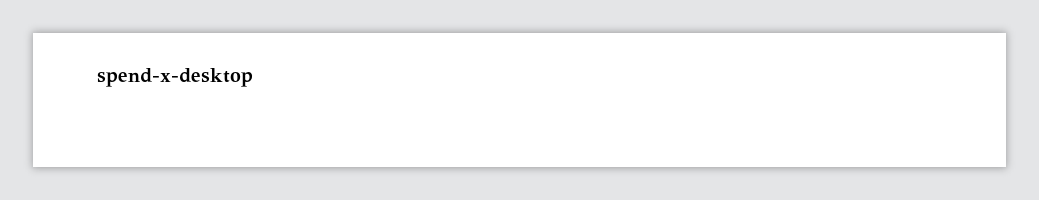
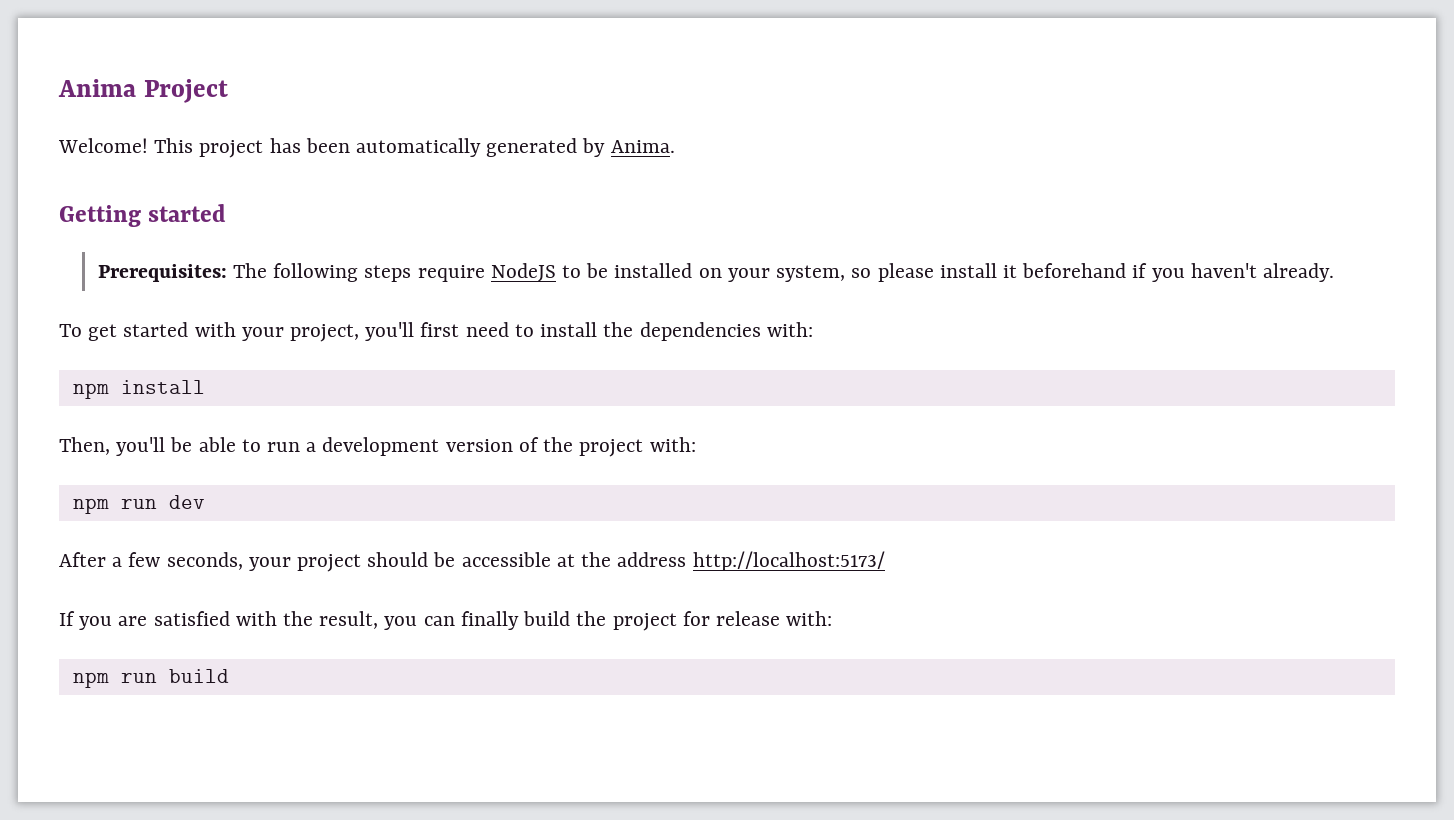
- spend-x-desktop
+ Anima Project
+ Welcome! This project has been automatically generated by Anima.
+ Getting started
+ Prerequisites: The following steps require NodeJS to be installed on your system, so please install it beforehand if you haven't already.
+ To get started with your project, you'll first need to install the dependencies with:
+ npm install
+ Then, you'll be able to run a development version of the project with:
+ npm run dev
+ After a few seconds, your project should be accessible at the address http://localhost:5173/
+ If you are satisfied with the result, you can finally build the project for release with:
+ npm run build

